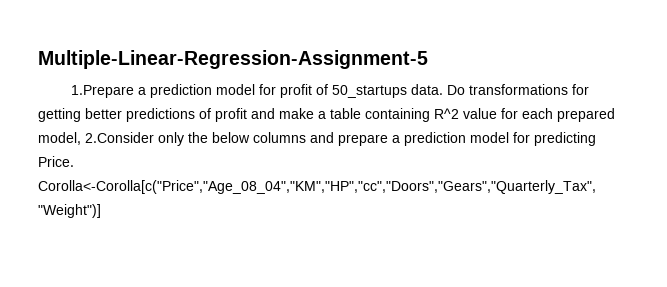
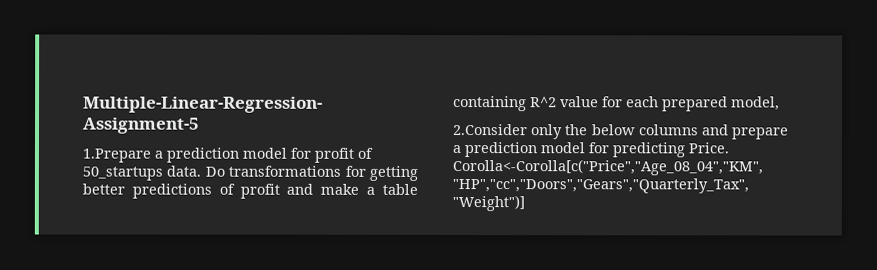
- Do transformations for getting better predictions of profit and make a table containing R^2 value for each prepared model, 2.Consider only the below columns and prepare a prediction model for predicting Price.
+ Do transformations for getting better predictions of profit and make a table containing R^2 value for each prepared model,
+ 2.Consider only the below columns and prepare a prediction model for predicting Price.

